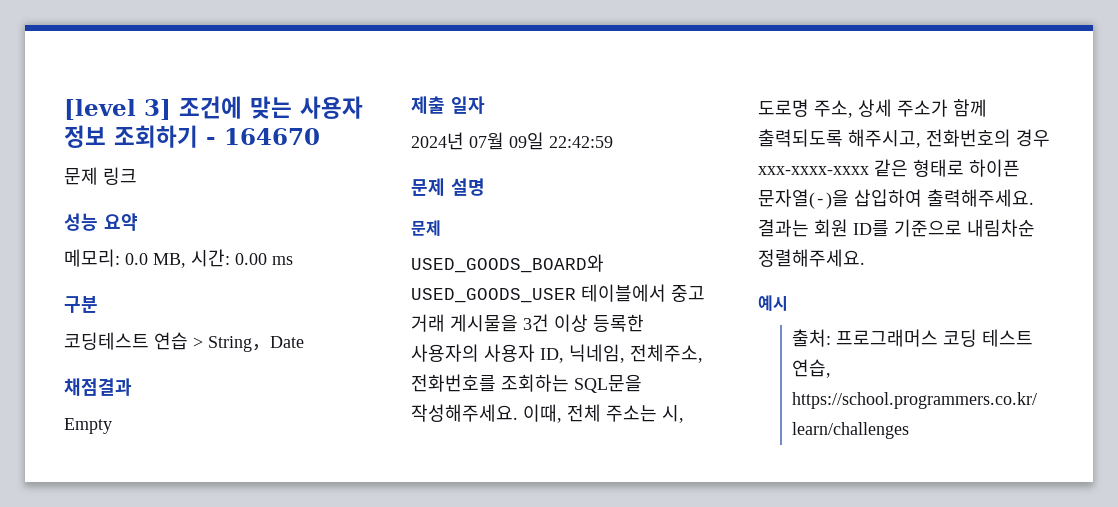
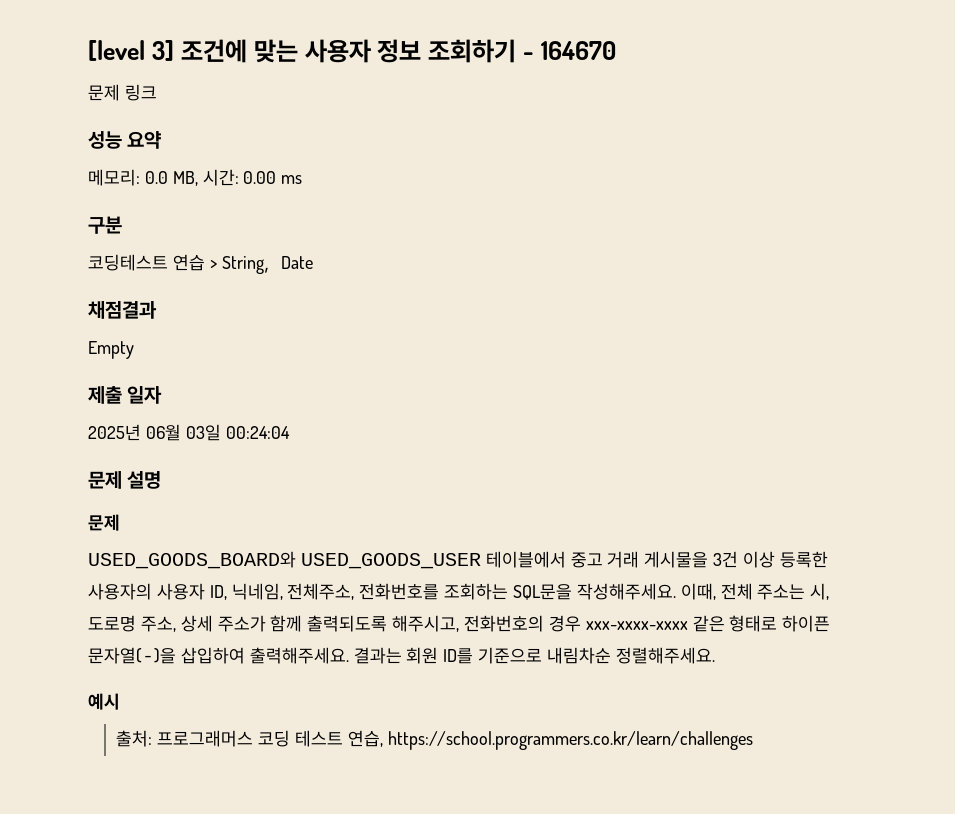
- 2024년 07월 09일 22:42:59
+ 2025년 06월 03일 00:24:04

